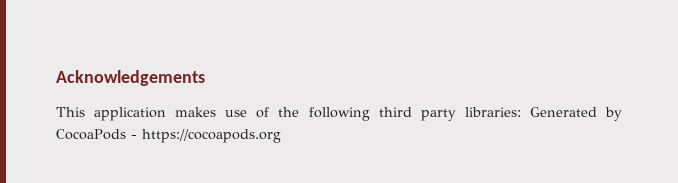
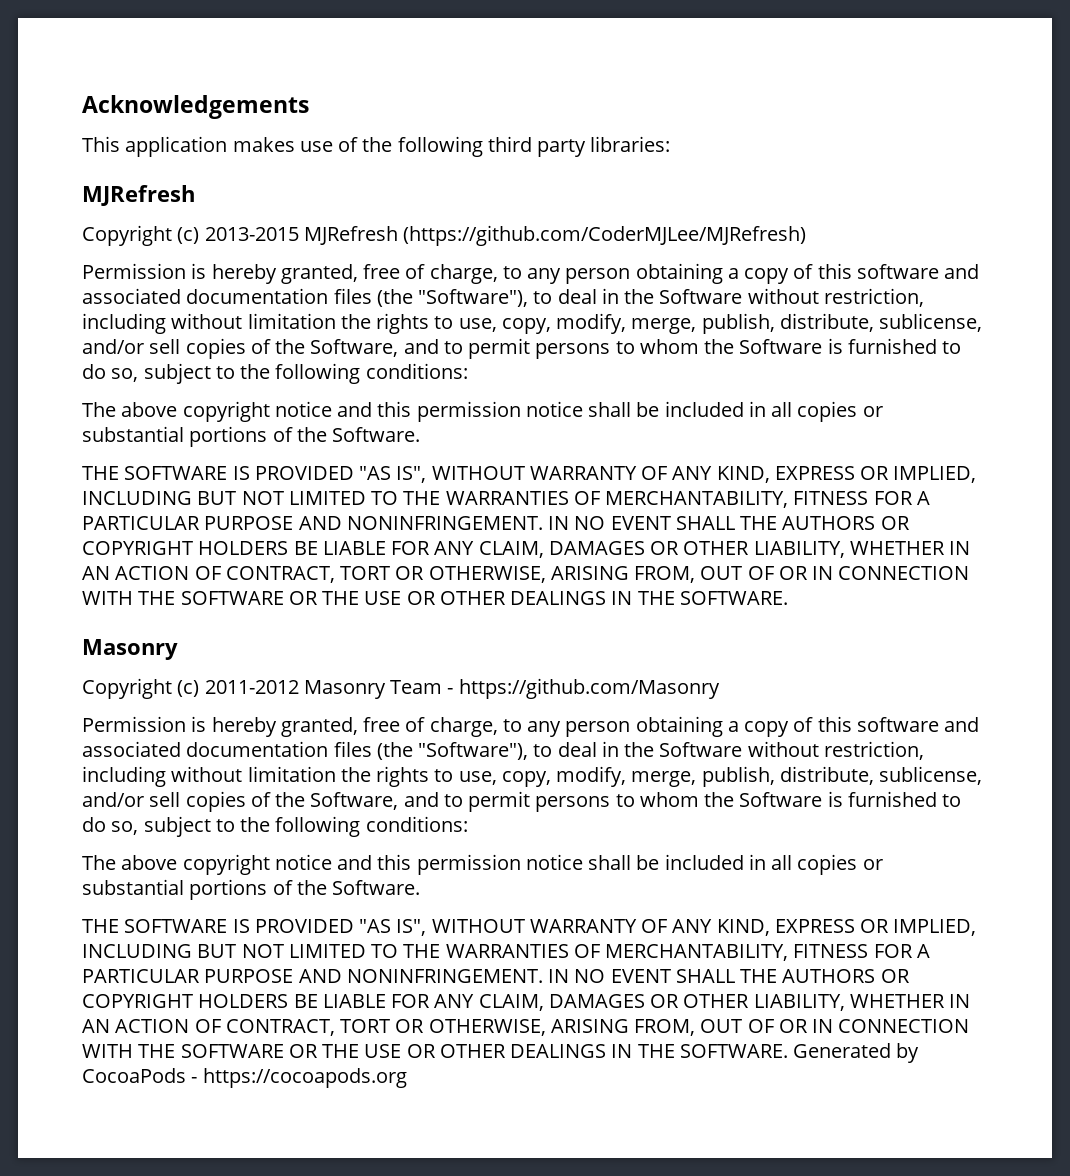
- This application makes use of the following third party libraries: Generated by CocoaPods - https://cocoapods.org
+ This application makes use of the following third party libraries:
+ MJRefresh
+ Copyright (c) 2013-2015 MJRefresh (https://github.com/CoderMJLee/MJRefresh)
+ Permission is hereby granted, free of charge, to any person obtaining a copy of this software and associated documentation files (the "Software"), to deal in the Software without restriction, including without limitation the rights to use, copy, modify, merge, publish, distribute, sublicense, and/or sell copies of the Software, and to permit persons to whom the Software is furnished to do so, subject to the following conditions:
+ The above copyright notice and this permission notice shall be included in all copies or substantial portions of the Software.
+ THE SOFTWARE IS PROVIDED "AS IS", WITHOUT WARRANTY OF ANY KIND, EXPRESS OR IMPLIED, INCLUDING BUT NOT LIMITED TO THE WARRANTIES OF MERCHANTABILITY, FITNESS FOR A PARTICULAR PURPOSE AND NONINFRINGEMENT. IN NO EVENT SHALL THE AUTHORS OR COPYRIGHT HOLDERS BE LIABLE FOR ANY CLAIM, DAMAGES OR OTHER LIABILITY, WHETHER IN AN ACTION OF CONTRACT, TORT OR OTHERWISE, ARISING FROM, OUT OF OR IN CONNECTION WITH THE SOFTWARE OR THE USE OR OTHER DEALINGS IN THE SOFTWARE.
+ Masonry
+ Copyright (c) 2011-2012 Masonry Team - https://github.com/Masonry
+ Permission is hereby granted, free of charge, to any person obtaining a copy of this software and associated documentation files (the "Software"), to deal in the Software without restriction, including without limitation the rights to use, copy, modify, merge, publish, distribute, sublicense, and/or sell copies of the Software, and to permit persons to whom the Software is furnished to do so, subject to the following conditions:
+ The above copyright notice and this permission notice shall be included in all copies or substantial portions of the Software.
+ THE SOFTWARE IS PROVIDED "AS IS", WITHOUT WARRANTY OF ANY KIND, EXPRESS OR IMPLIED, INCLUDING BUT NOT LIMITED TO THE WARRANTIES OF MERCHANTABILITY, FITNESS FOR A PARTICULAR PURPOSE AND NONINFRINGEMENT. IN NO EVENT SHALL THE AUTHORS OR COPYRIGHT HOLDERS BE LIABLE FOR ANY CLAIM, DAMAGES OR OTHER LIABILITY, WHETHER IN AN ACTION OF CONTRACT, TORT OR OTHERWISE, ARISING FROM, OUT OF OR IN CONNECTION WITH THE SOFTWARE OR THE USE OR OTHER DEALINGS IN THE SOFTWARE. Generated by CocoaPods - https://cocoapods.org

